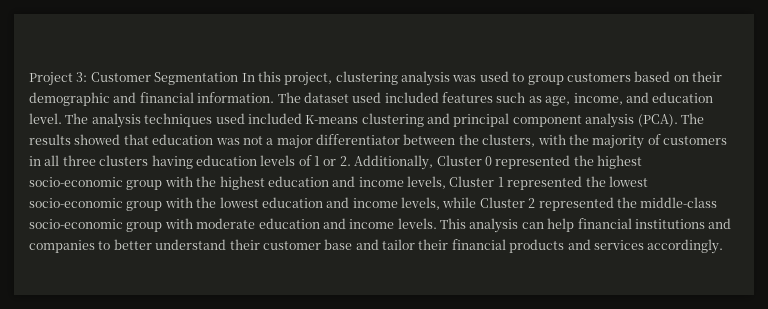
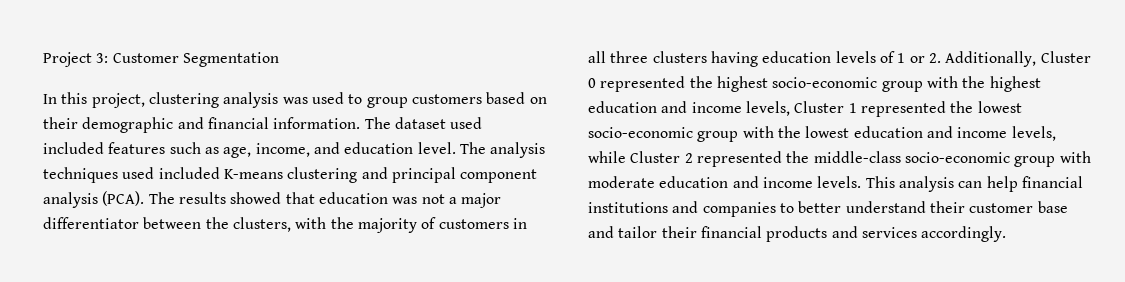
- Project 3: Customer Segmentation In this project, clustering analysis was used to group customers based on their demographic and financial information.
+ Project 3: Customer Segmentation
+ In this project, clustering analysis was used to group customers based on their demographic and financial information.

